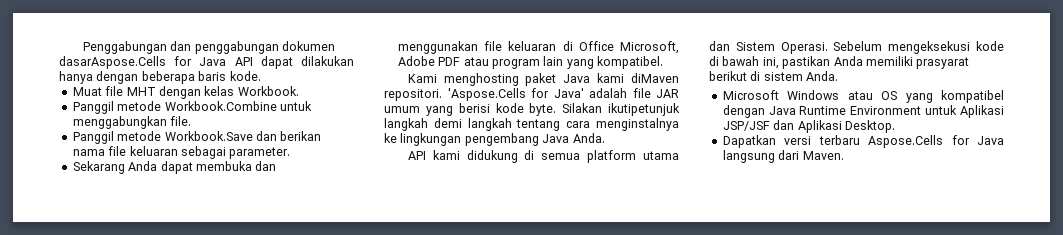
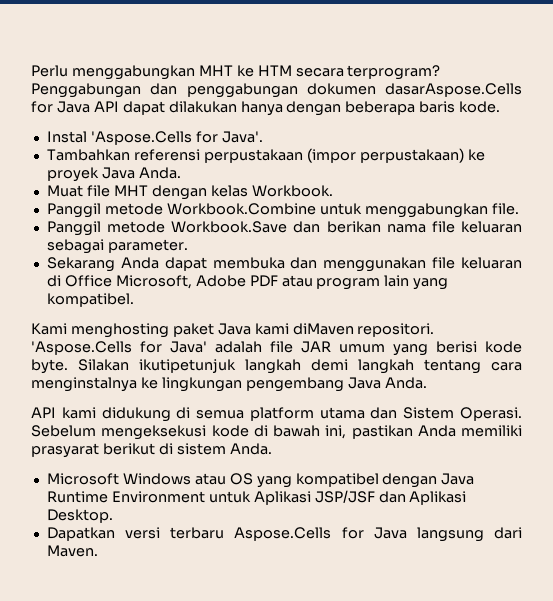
+ Perlu menggabungkan MHT ke HTM secara terprogram?
+ Instal 'Aspose.Cells for Java'.
+ Tambahkan referensi perpustakaan (impor perpustakaan) ke proyek Java Anda.

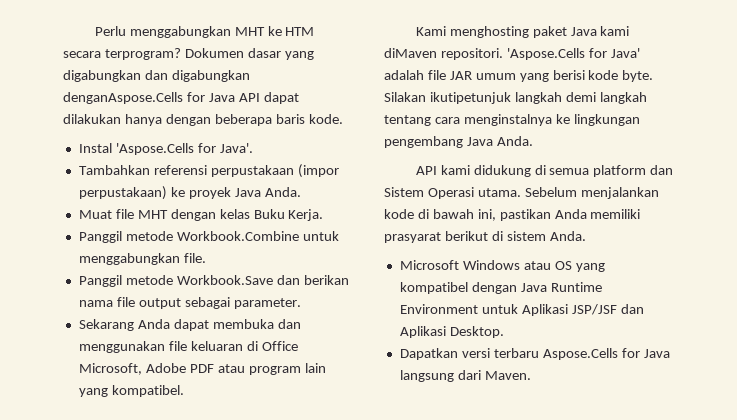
- Penggabungan dan penggabungan dokumen dasarAspose.Cells for Java API dapat dilakukan hanya dengan beberapa baris kode.
+ Dokumen dasar yang digabungkan dan digabungkan denganAspose.Cells for Java API dapat dilakukan hanya dengan beberapa baris kode.
- Muat file MHT dengan kelas Workbook.
+ Muat file MHT dengan kelas Buku Kerja.
- Panggil metode Workbook.Save dan berikan nama file keluaran sebagai parameter.
+ Panggil metode Workbook.Save dan berikan nama file output sebagai parameter.
- API kami didukung di semua platform utama dan Sistem Operasi. Sebelum mengeksekusi kode di bawah ini, pastikan Anda memiliki prasyarat berikut di sistem Anda.
+ API kami didukung di semua platform dan Sistem Operasi utama. Sebelum menjalankan kode di bawah ini, pastikan Anda memiliki prasyarat berikut di sistem Anda.

